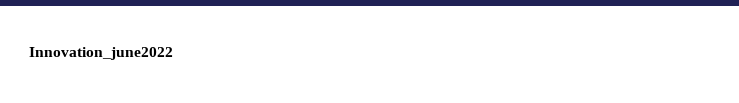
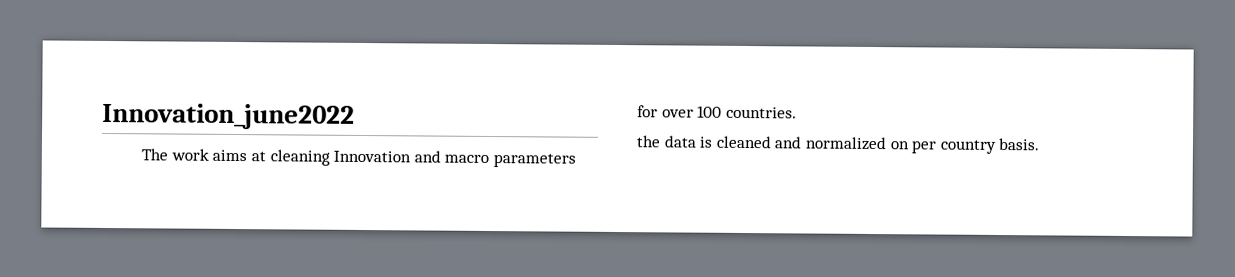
+ The work aims at cleaning Innovation and macro parameters for over 100 countries.
+ the data is cleaned and normalized on per country basis.

